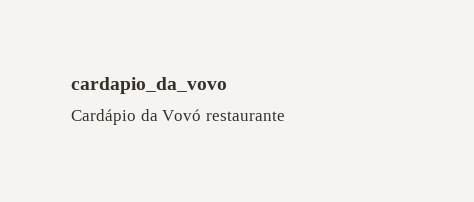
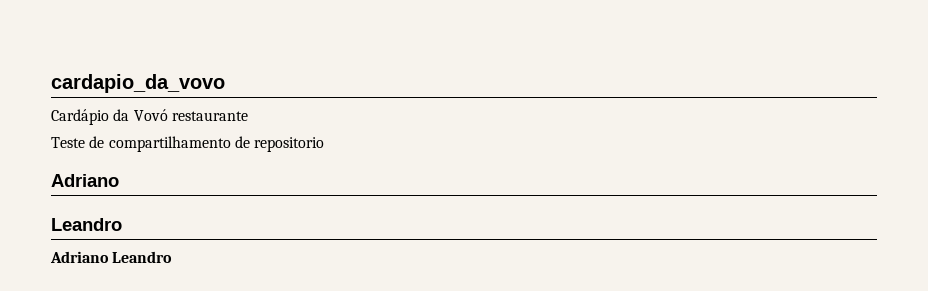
+ Teste de compartilhamento de repositorio
+ Adriano
+ Leandro
+ Adriano Leandro

